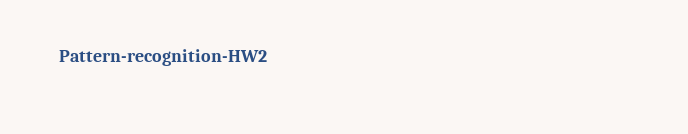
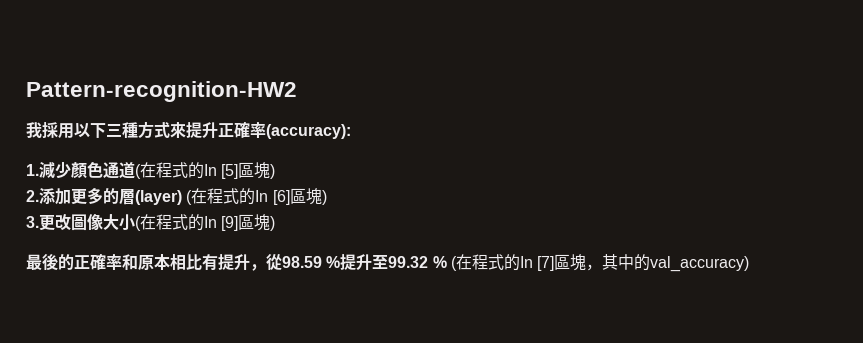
+ 我採用以下三種方式來提升正確率(accuracy):
+ 1.減少顏色通道(在程式的In [5]區塊)
+ 2.添加更多的層(layer) (在程式的In [6]區塊)
+ 3.更改圖像大小(在程式的In [9]區塊)
+ 最後的正確率和原本相比有提升，從98.59 %提升至99.32 % (在程式的In [7]區塊，其中的val_accuracy)

